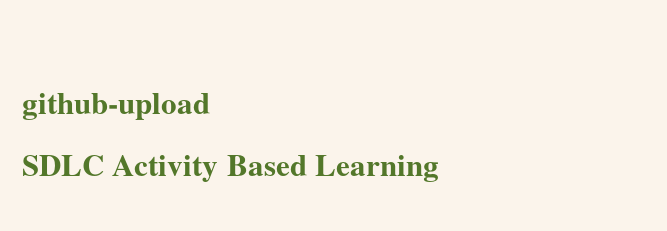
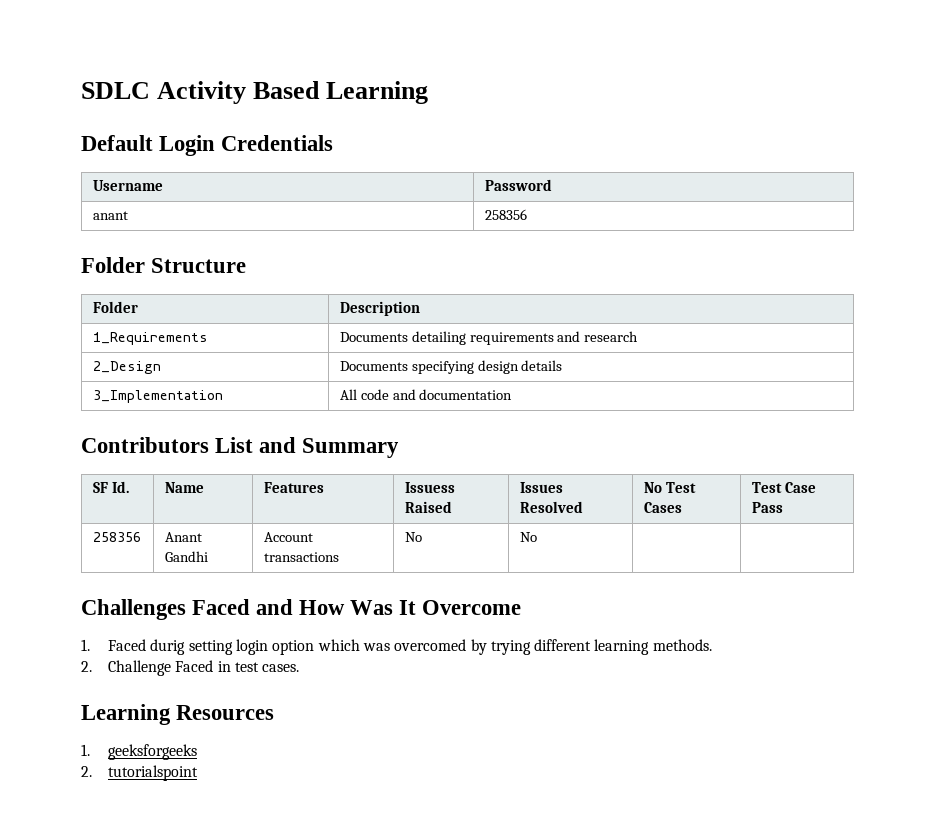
- github-upload
+ Default Login Credentials
+ Username | Password
+ anant | 258356
+ Folder Structure
+ Folder | Description
+ 1_Requirements | Documents detailing requirements and research
+ 2_Design | Documents specifying design details
+ 3_Implementation | All code and documentation
+ Contributors List and Summary
+ SF Id. | Name | Features | Issuess Raised | Issues Resolved | No Test Cases | Test Case Pass
+ 258356 | Anant Gandhi | Account transactions | No | No | |
+ Challenges Faced and How Was It Overcome
+ 1. Faced durig setting login option which was overcomed by trying different learning methods.
+ 2. Challenge Faced in test cases.
+ Learning Resources
+ 1. geeksforgeeks
+ 2. tutorialspoint

